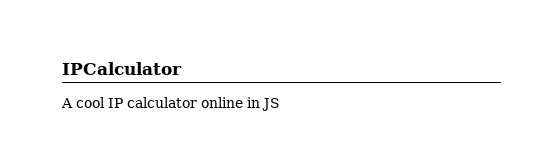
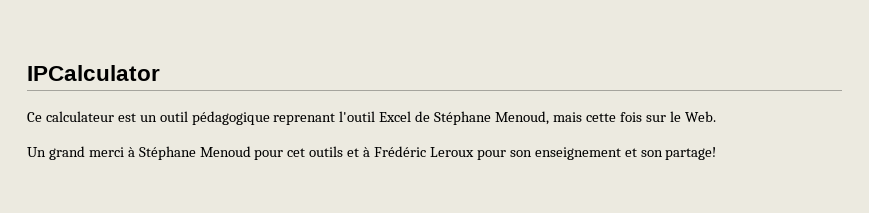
- A cool IP calculator online in JS
+ Ce calculateur est un outil pédagogique reprenant l'outil Excel de Stéphane Menoud, mais cette fois sur le Web.
+ Un grand merci à Stéphane Menoud pour cet outils et à Frédéric Leroux pour son enseignement et son partage!

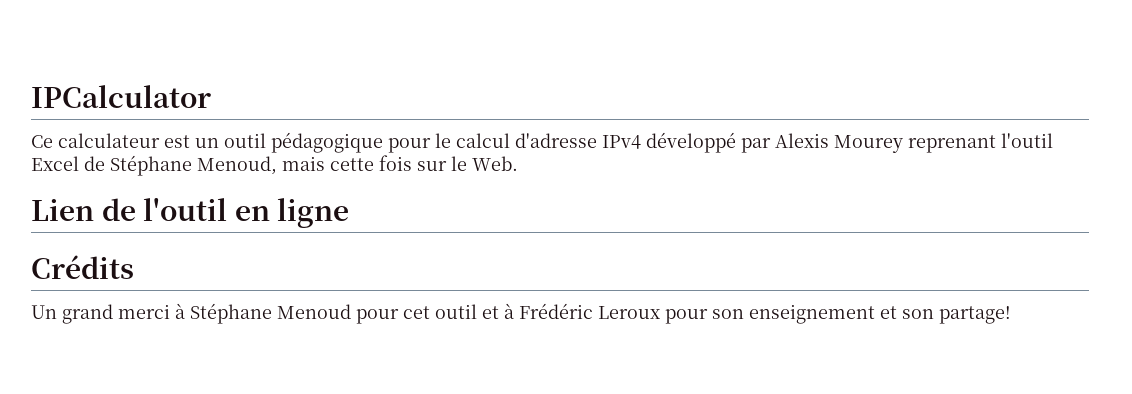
- Ce calculateur est un outil pédagogique reprenant l'outil Excel de Stéphane Menoud, mais cette fois sur le Web.
+ Ce calculateur est un outil pédagogique pour le calcul d'adresse IPv4 développé par Alexis Mourey reprenant l'outil Excel de Stéphane Menoud, mais cette fois sur le Web.
+ Lien de l'outil en ligne
+ Crédits
- Un grand merci à Stéphane Menoud pour cet outils et à Frédéric Leroux pour son enseignement et son partage!
+ Un grand merci à Stéphane Menoud pour cet outil et à Frédéric Leroux pour son enseignement et son partage!

